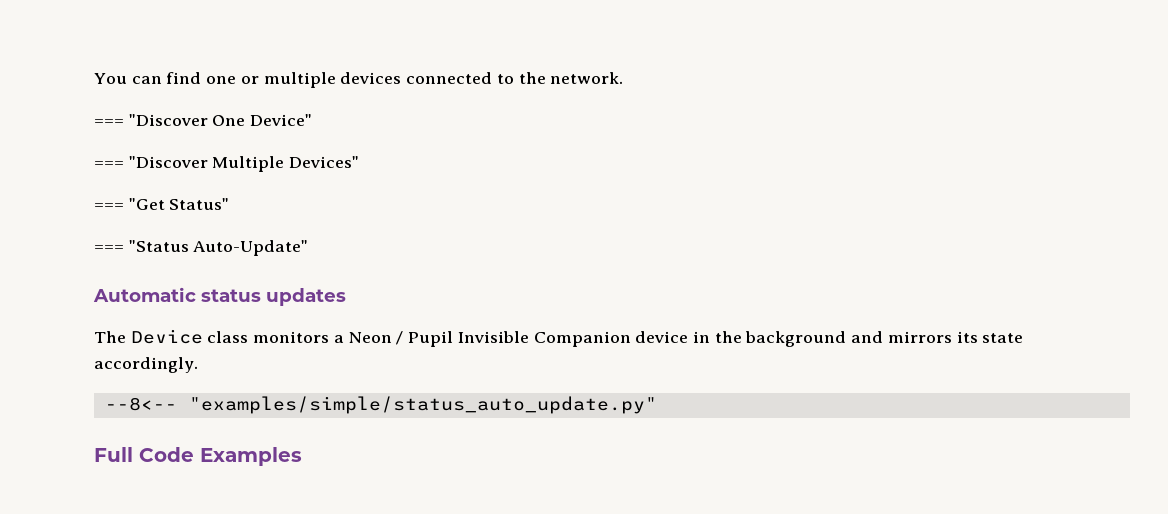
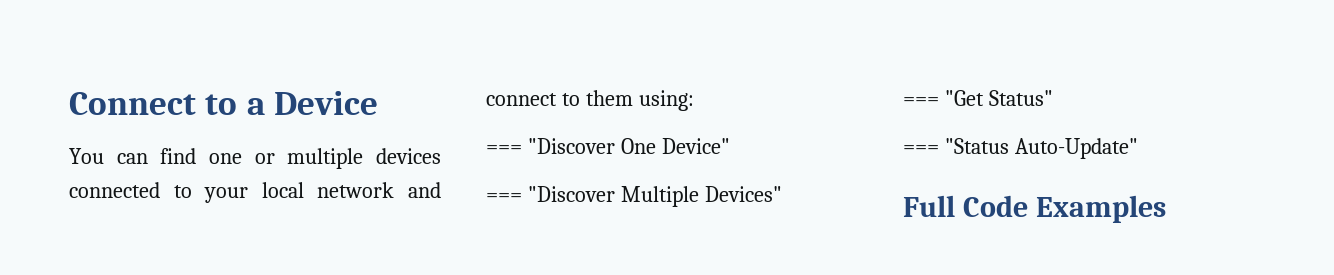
+ Connect to a Device
- You can find one or multiple devices connected to the network.
+ You can find one or multiple devices connected to your local network and connect to them using:
- Automatic status updates
- The Device class monitors a Neon / Pupil Invisible Companion device in the background and mirrors its state accordingly.
- --8<-- "examples/simple/status_auto_update.py"

